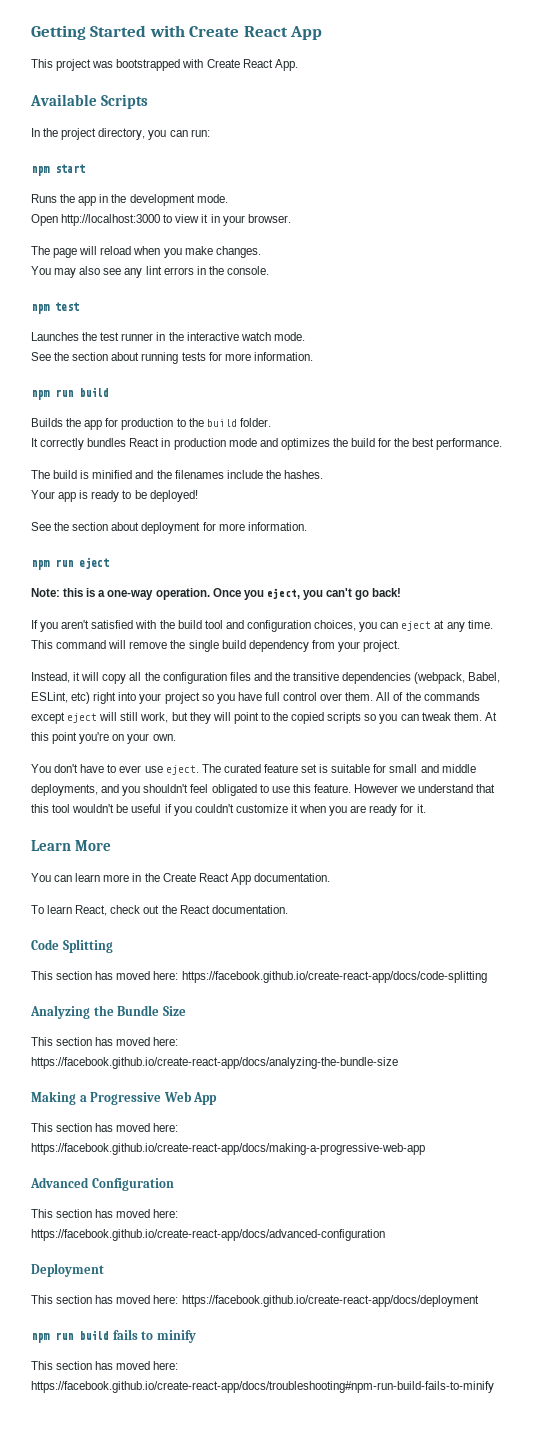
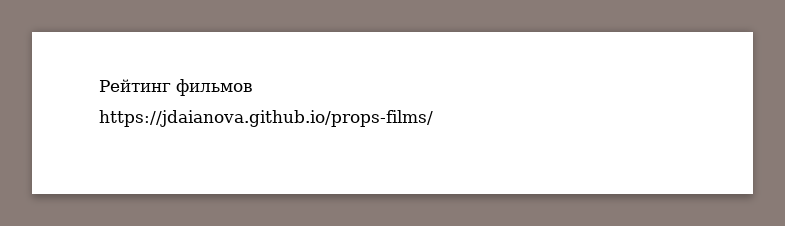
- Getting Started with Create React App
- This project was bootstrapped with Create React App.
- Available Scripts
- In the project directory, you can run:
- npm start
- Runs the app in the development mode.
- Open http://localhost:3000 to view it in your browser.
- The page will reload when you make changes.
- You may also see any lint errors in the console.
- npm test
- Launches the test runner in the interactive watch mode.
- See the section about running tests for more information.
- npm run build
- Builds the app for production to the build folder.
- It correctly bundles React in production mode and optimizes the build for the best performance.
- The build is minified and the filenames include the hashes.
- Your app is ready to be deployed!
- See the section about deployment for more information.
- npm run eject
- Note: this is a one-way operation. Once you eject, you can't go back!
- If you aren't satisfied with the build tool and configuration choices, you can eject at any time. This command will remove the single build dependency from your project.
- Instead, it will copy all the configuration files and the transitive dependencies (webpack, Babel, ESLint, etc) right into your project so you have full control over them. All of the commands except eject will still work, but they will point to the copied scripts so you can tweak them. At this point you're on your own.
- You don't have to ever use eject. The curated feature set is suitable for small and middle deployments, and you shouldn't feel obligated to use this feature. However we understand that this tool wouldn't be useful if you couldn't customize it when you are ready for it.
- Learn More
- You can learn more in the Create React App documentation.
- To learn React, check out the React documentation.
- Code Splitting
- This section has moved here: https://facebook.github.io/create-react-app/docs/code-splitting
- Analyzing the Bundle Size
- This section has moved here: https://facebook.github.io/create-react-app/docs/analyzing-the-bundle-size
- Making a Progressive Web App
- This section has moved here: https://facebook.github.io/create-react-app/docs/making-a-progressive-web-app
- Advanced Configuration
- This section has moved here: https://facebook.github.io/create-react-app/docs/advanced-configuration
- Deployment
- This section has moved here: https://facebook.github.io/create-react-app/docs/deployment
- npm run build fails to minify
- This section has moved here: https://facebook.github.io/create-react-app/docs/troubleshooting#npm-run-build-fails-to-minify
+ Рейтинг фильмов
+ https://jdaianova.github.io/props-films/

